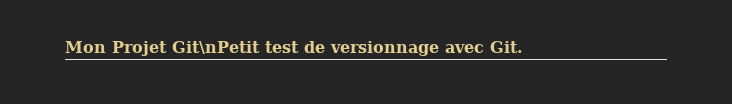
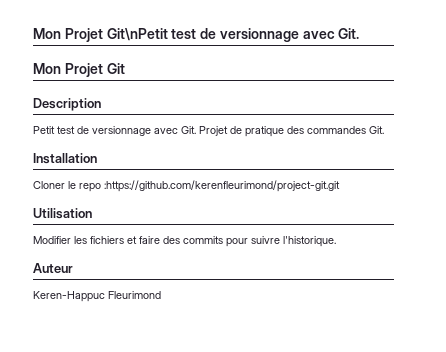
+ Mon Projet Git
+ Description
+ Petit test de versionnage avec Git. Projet de pratique des commandes Git.
+ Installation
+ Cloner le repo :https://github.com/kerenfleurimond/project-git.git
+ Utilisation
+ Modifier les fichiers et faire des commits pour suivre l'historique.
+ Auteur
+ Keren-Happuc Fleurimond

